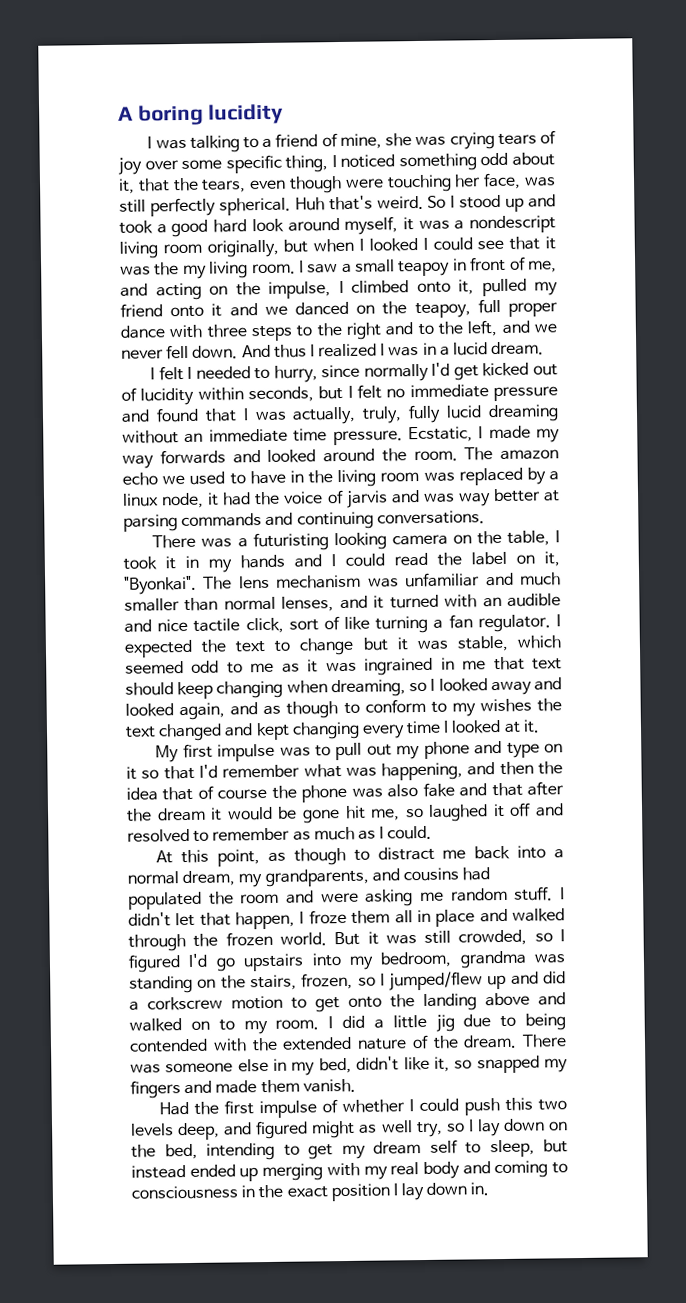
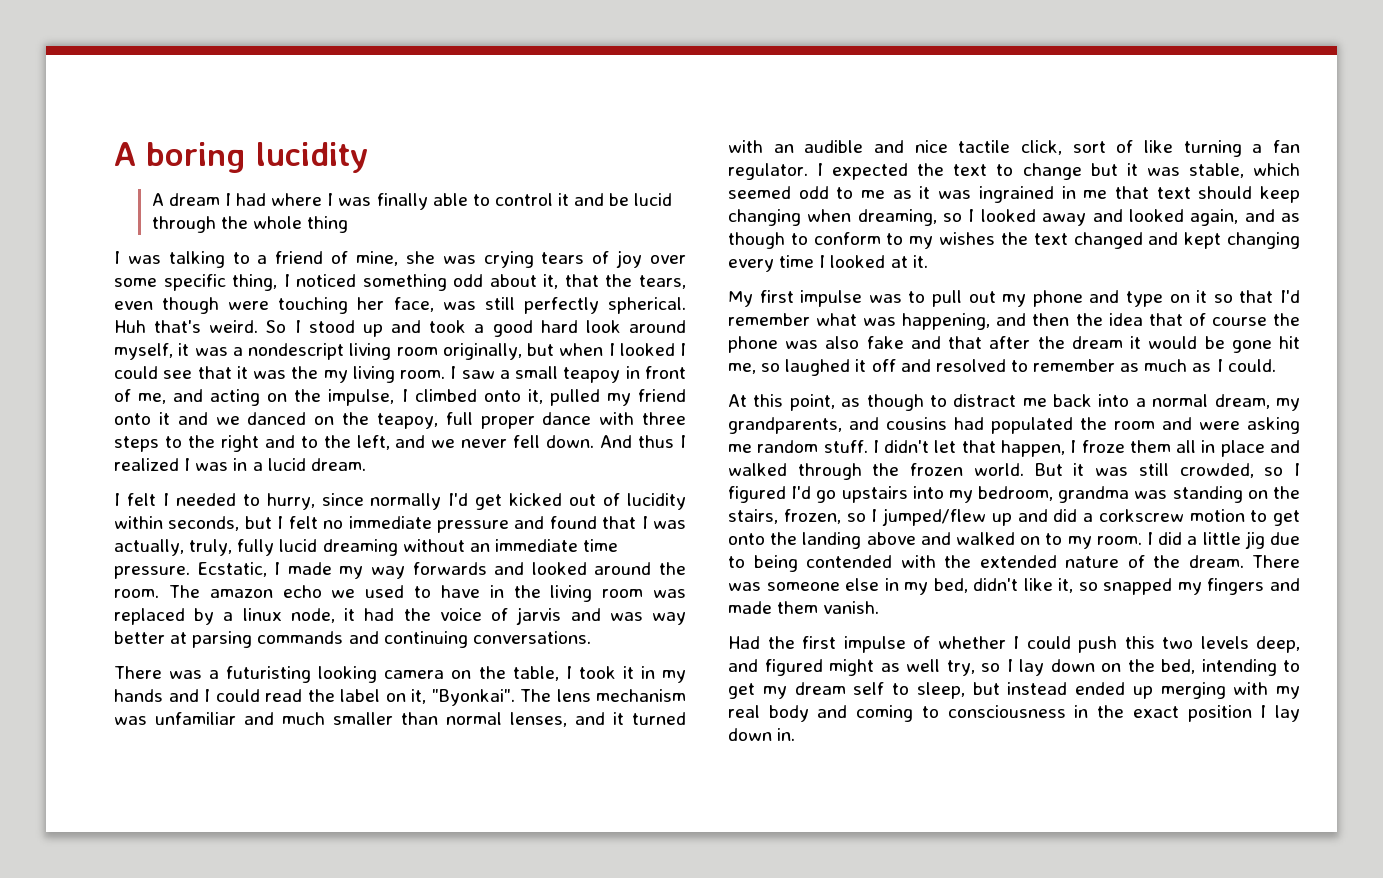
+ A dream I had where I was finally able to control it and be lucid through the whole thing

